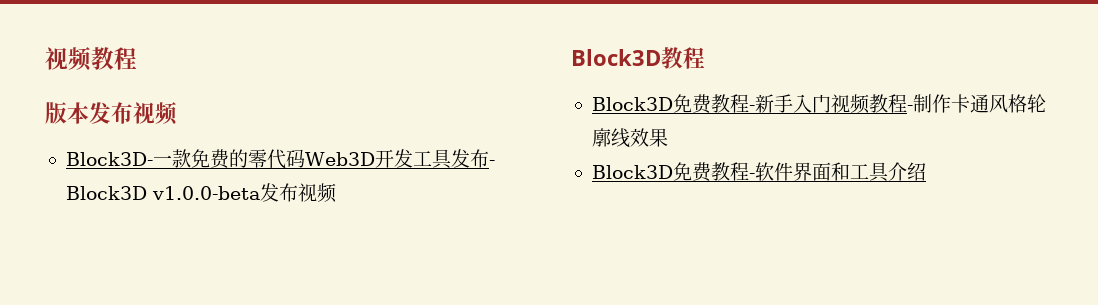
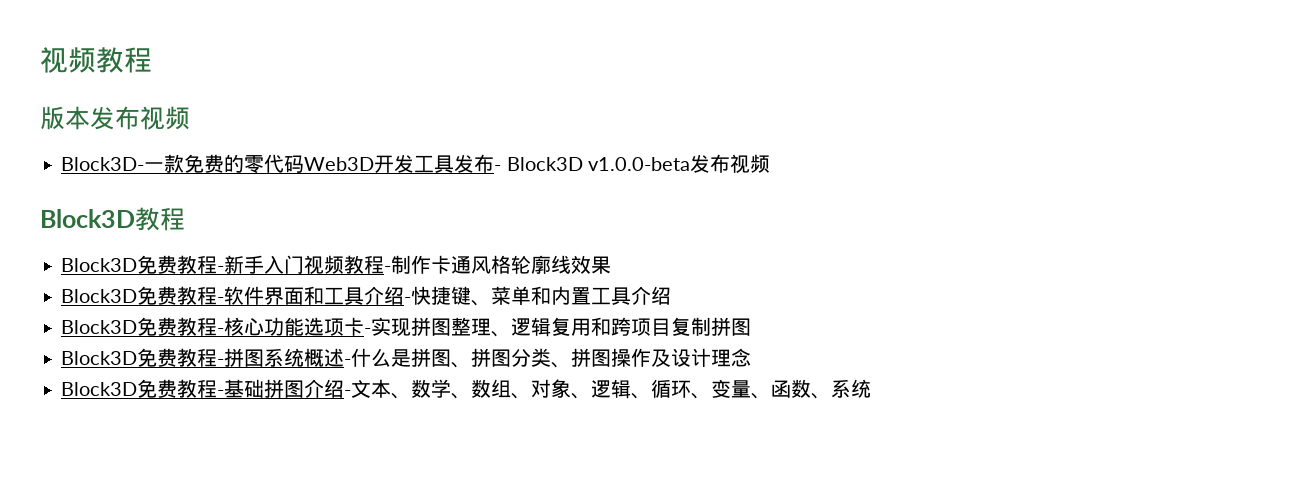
- Block3D免费教程-软件界面和工具介绍
+ Block3D免费教程-软件界面和工具介绍-快捷键、菜单和内置工具介绍
+ Block3D免费教程-核心功能选项卡-实现拼图整理、逻辑复用和跨项目复制拼图
+ Block3D免费教程-拼图系统概述-什么是拼图、拼图分类、拼图操作及设计理念
+ Block3D免费教程-基础拼图介绍-文本、数学、数组、对象、逻辑、循环、变量、函数、系统

